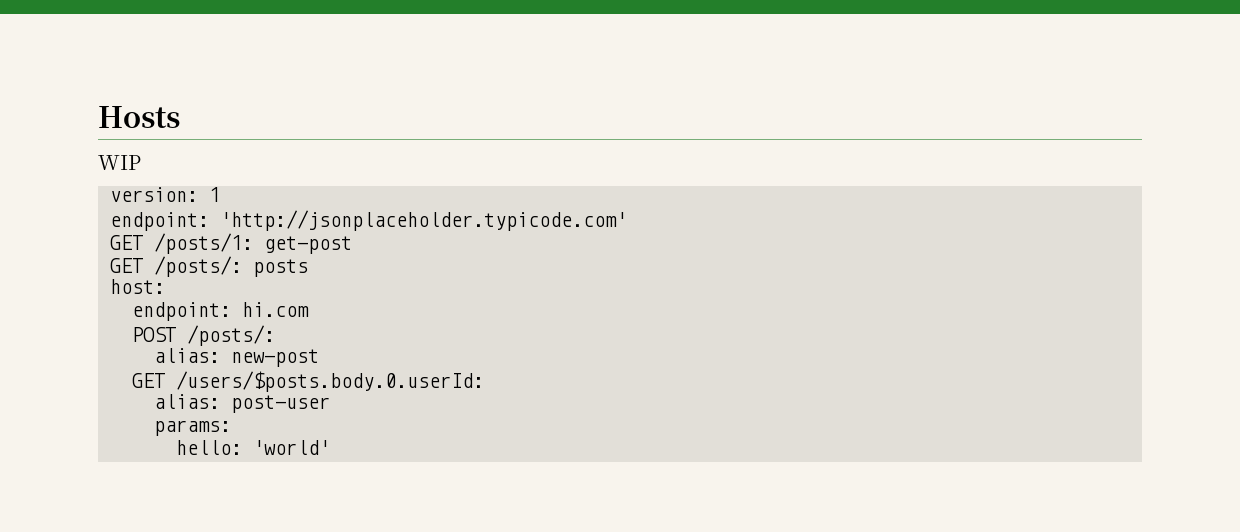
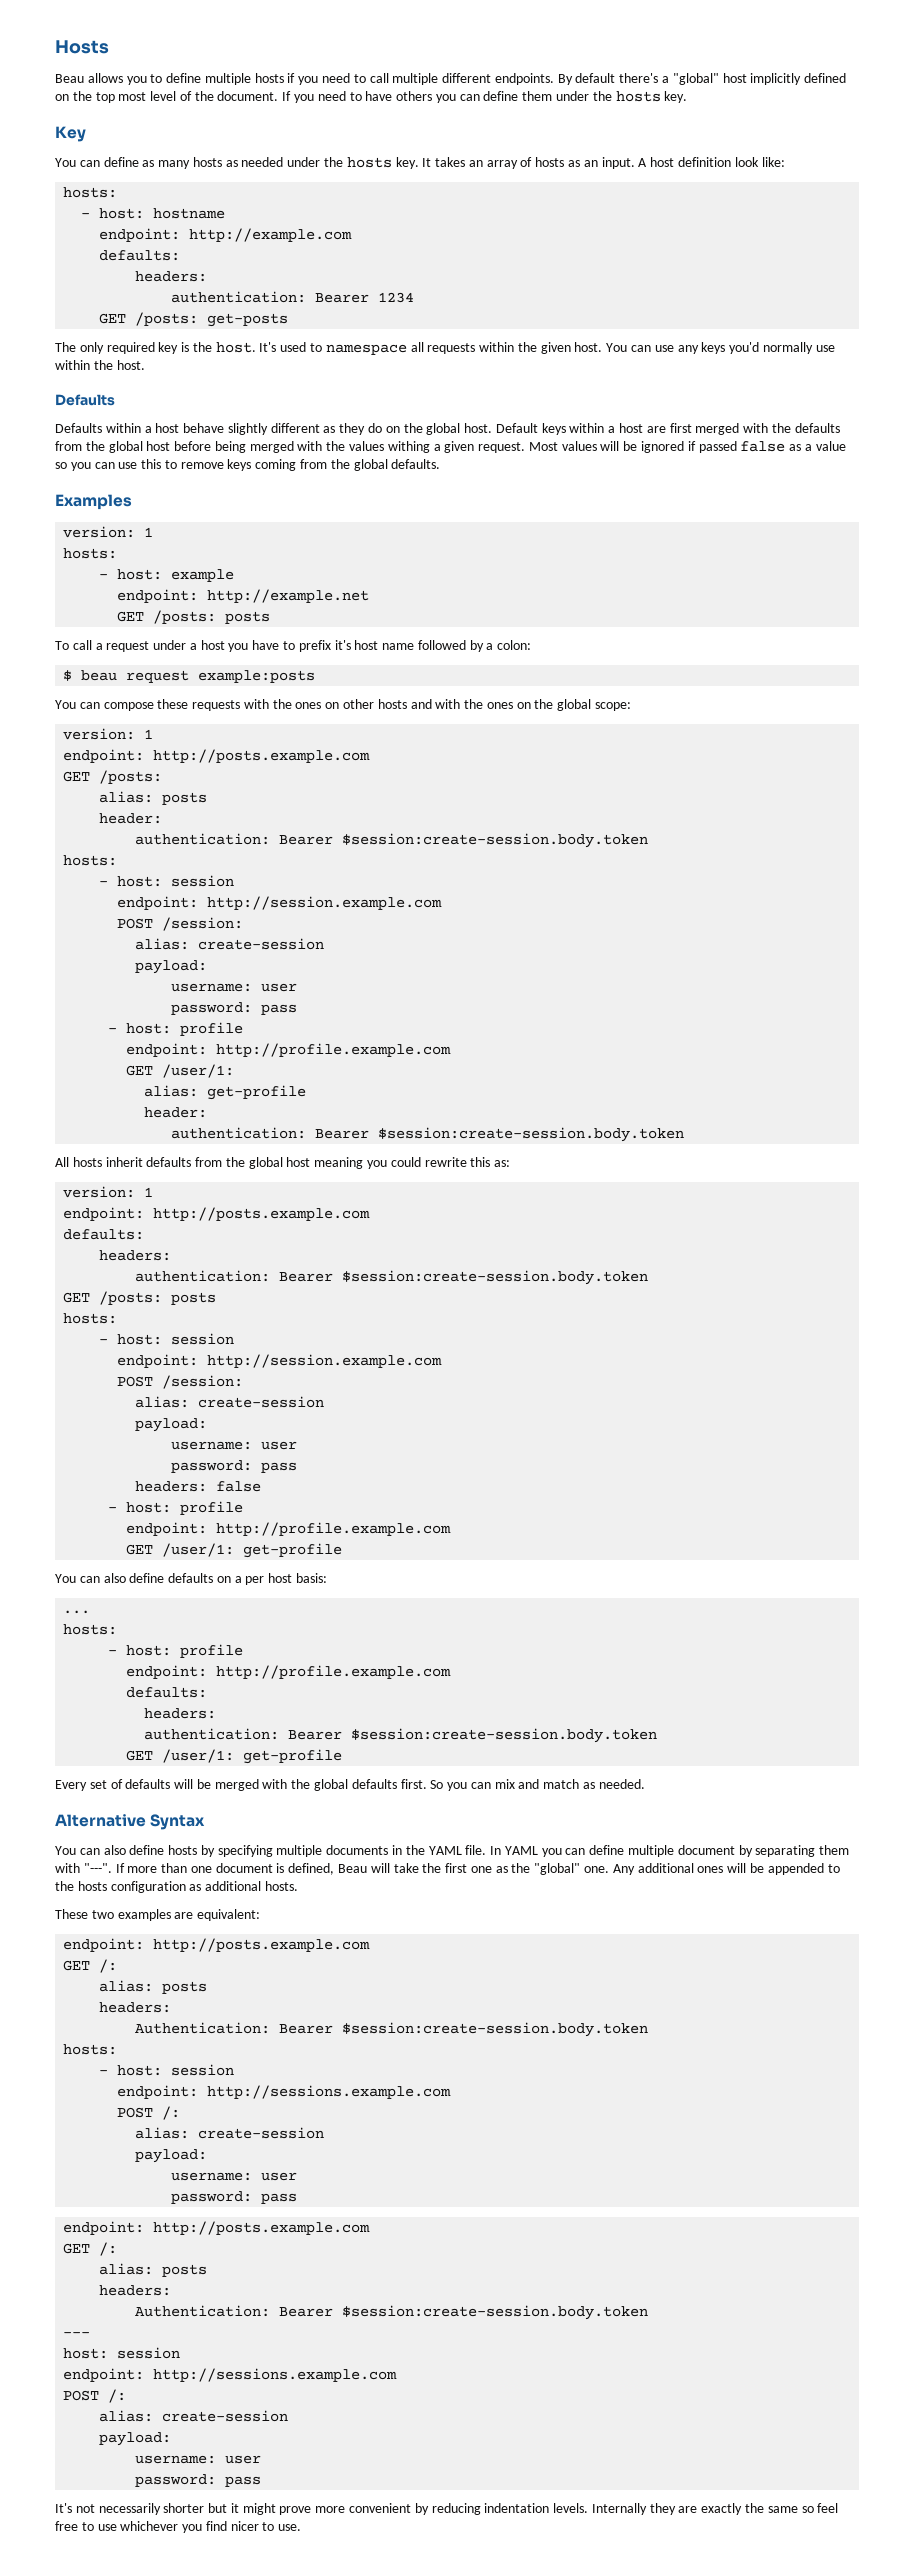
- WIP
+ Beau allows you to define multiple hosts if you need to call multiple different endpoints. By default there's a "global" host implicitly defined on the top most level of the document. If you need to have others you can define them under the hosts key.
+ Key
+ You can define as many hosts as needed under the hosts key. It takes an array of hosts as an input. A host definition look like:
+ hosts:
+ - host: hostname
+ endpoint: http://example.com
+ defaults:
+ headers:
+ authentication: Bearer 1234
+ GET /posts: get-posts
+ The only required key is the host. It's used to namespace all requests within the given host. You can use any keys you'd normally use within the host.
+ Defaults
+ Defaults within a host behave slightly different as they do on the global host. Default keys within a host are first merged with the defaults from the global host before being merged with the values withing a given request. Most values will be ignored if passed false as a value so you can use this to remove keys coming from the global defaults.
+ Examples
  version: 1
- endpoint: 'http://jsonplaceholder.typicode.com'
- GET /posts/1: get-post
- GET /posts/: posts
- host:
- endpoint: hi.com
- POST /posts/:
- alias: new-post
- GET /users/$posts.body.0.userId:
- alias: post-user
- params:
- hello: 'world'
+ hosts:
+ - host: example
+ endpoint: http://example.net
+ GET /posts: posts
+ To call a request under a host you have to prefix it's host name followed by a colon:
+ $ beau request example:posts
+ You can compose these requests with the ones on other hosts and with the ones on the global scope:
+ version: 1
+ endpoint: http://posts.example.com
+ GET /posts:
+ alias: posts
+ header:
+ authentication: Bearer $session:create-session.body.token
+ hosts:
+ - host: session
+ endpoint: http://session.example.com
+ POST /session:
+ alias: create-session
+ payload:
+ username: user
+ password: pass
+ - host: profile
+ endpoint: http://profile.example.com
+ GET /user/1:
+ alias: get-profile
+ header:
+ authentication: Bearer $session:create-session.body.token
+ All hosts inherit defaults from the global host meaning you could rewrite this as:
+ version: 1
+ endpoint: http://posts.example.com
+ defaults:
+ headers:
+ authentication: Bearer $session:create-session.body.token
+ GET /posts: posts
+ hosts:
+ - host: session
+ endpoint: http://session.example.com
+ POST /session:
+ alias: create-session
+ payload:
+ username: user
+ password: pass
+ headers: false
+ - host: profile
+ endpoint: http://profile.example.com
+ GET /user/1: get-profile
+ You can also define defaults on a per host basis:
+ ...
+ hosts:
+ - host: profile
+ endpoint: http://profile.example.com
+ defaults:
+ headers:
+ authentication: Bearer $session:create-session.body.token
+ GET /user/1: get-profile
+ Every set of defaults will be merged with the global defaults first. So you can mix and match as needed.
+ Alternative Syntax
+ You can also define hosts by specifying multiple documents in the YAML file. In YAML you can define multiple document by separating them with "---". If more than one document is defined, Beau will take the first one as the "global" one. Any additional ones will be appended to the hosts configuration as additional hosts.
+ These two examples are equivalent:
+ endpoint: http://posts.example.com
+ GET /:
+ alias: posts
+ headers:
+ Authentication: Bearer $session:create-session.body.token
+ hosts:
+ - host: session
+ endpoint: http://sessions.example.com
+ POST /:
+ alias: create-session
+ payload:
+ username: user
+ password: pass
+ endpoint: http://posts.example.com
+ GET /:
+ alias: posts
+ headers:
+ Authentication: Bearer $session:create-session.body.token
+ ---
+ host: session
+ endpoint: http://sessions.example.com
+ POST /:
+ alias: create-session
+ payload:
+ username: user
+ password: pass
+ It's not necessarily shorter but it might prove more convenient by reducing indentation levels. Internally they are exactly the same so feel free to use whichever you find nicer to use.

